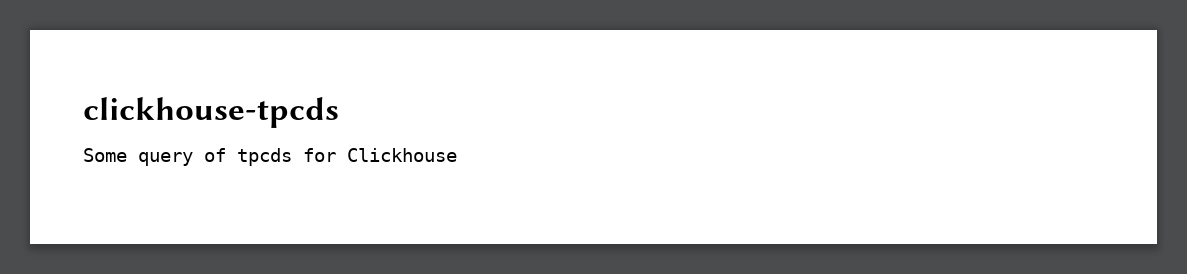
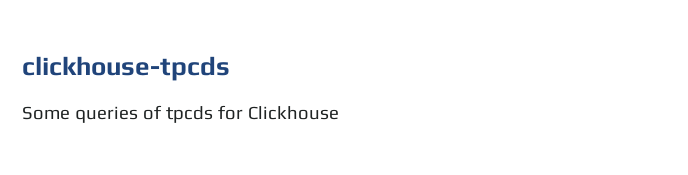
- Some query of tpcds for Clickhouse
+ Some queries of tpcds for Clickhouse

